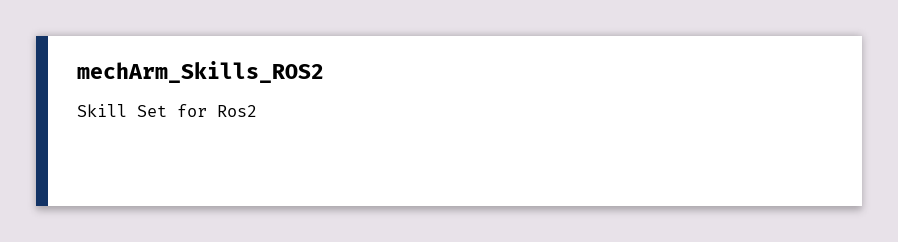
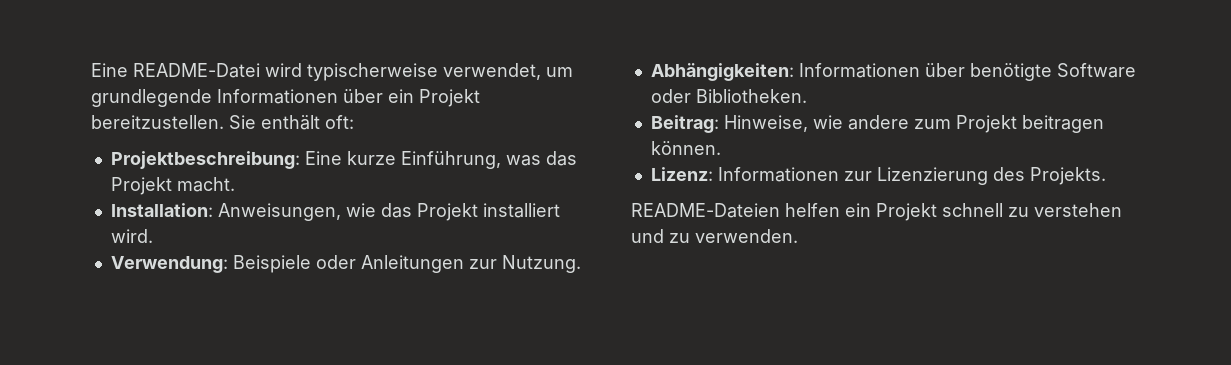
- mechArm_Skills_ROS2
- Skill Set for Ros2
+ Eine README-Datei wird typischerweise verwendet, um grundlegende Informationen über ein Projekt bereitzustellen. Sie enthält oft:
+ Projektbeschreibung: Eine kurze Einführung, was das Projekt macht.
+ Installation: Anweisungen, wie das Projekt installiert wird.
+ Verwendung: Beispiele oder Anleitungen zur Nutzung.
+ Abhängigkeiten: Informationen über benötigte Software oder Bibliotheken.
+ Beitrag: Hinweise, wie andere zum Projekt beitragen können.
+ Lizenz: Informationen zur Lizenzierung des Projekts.
+ README-Dateien helfen ein Projekt schnell zu verstehen und zu verwenden.

